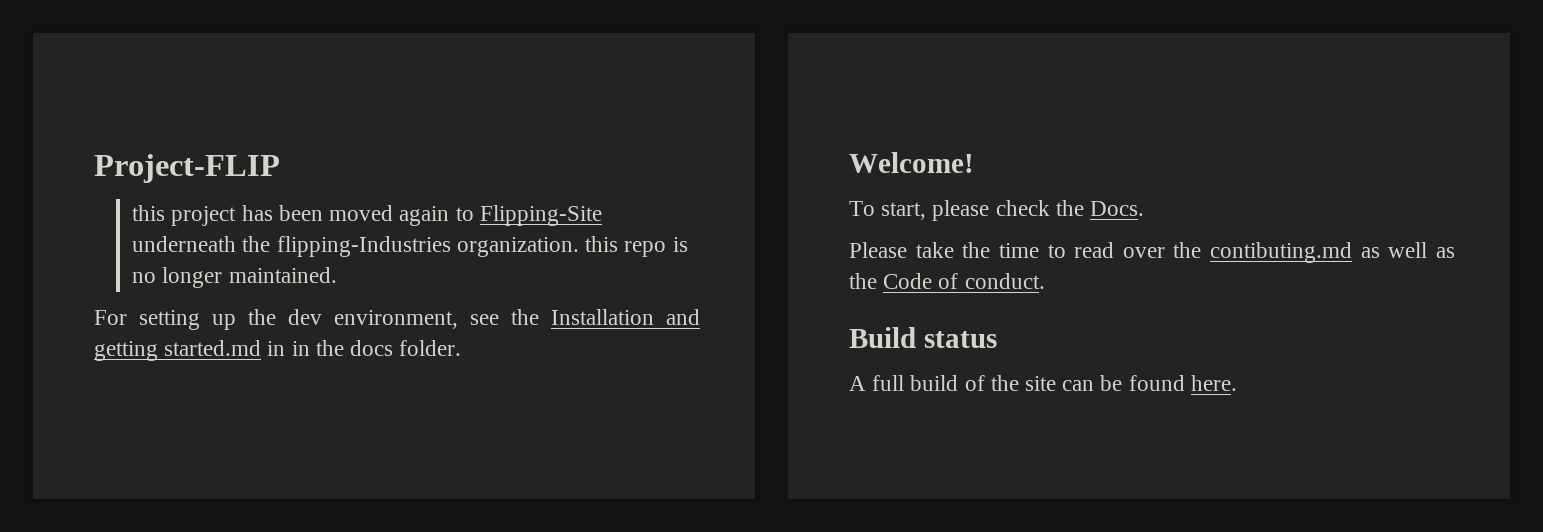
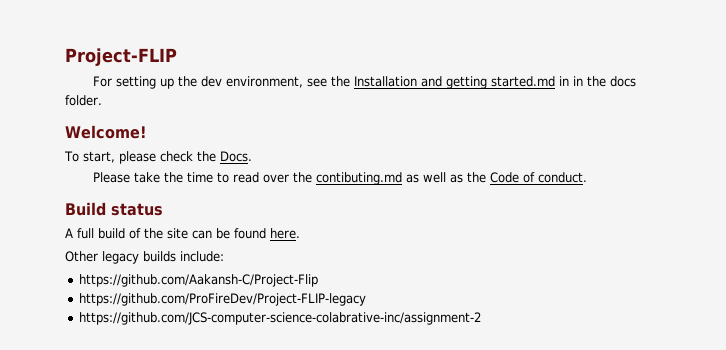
- this project has been moved again to Flipping-Site underneath the flipping-Industries organization. this repo is no longer maintained.
+ Other legacy builds include:
+ https://github.com/Aakansh-C/Project-Flip
+ https://github.com/ProFireDev/Project-FLIP-legacy
+ https://github.com/JCS-computer-science-colabrative-inc/assignment-2

